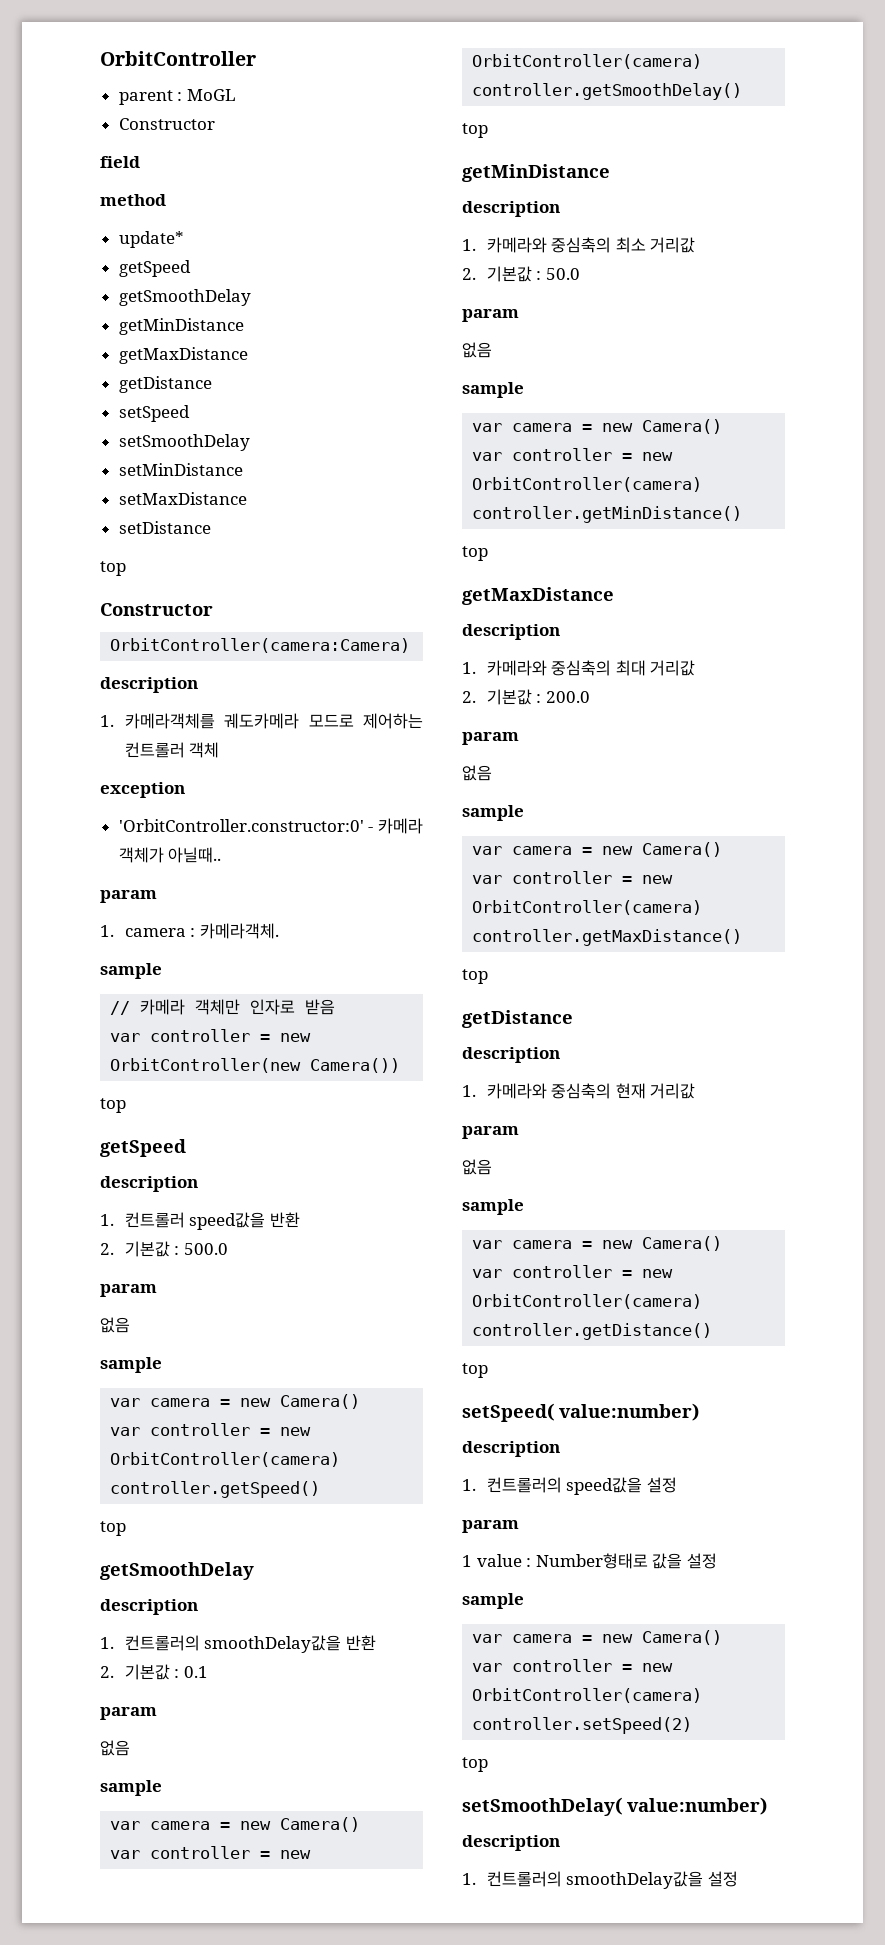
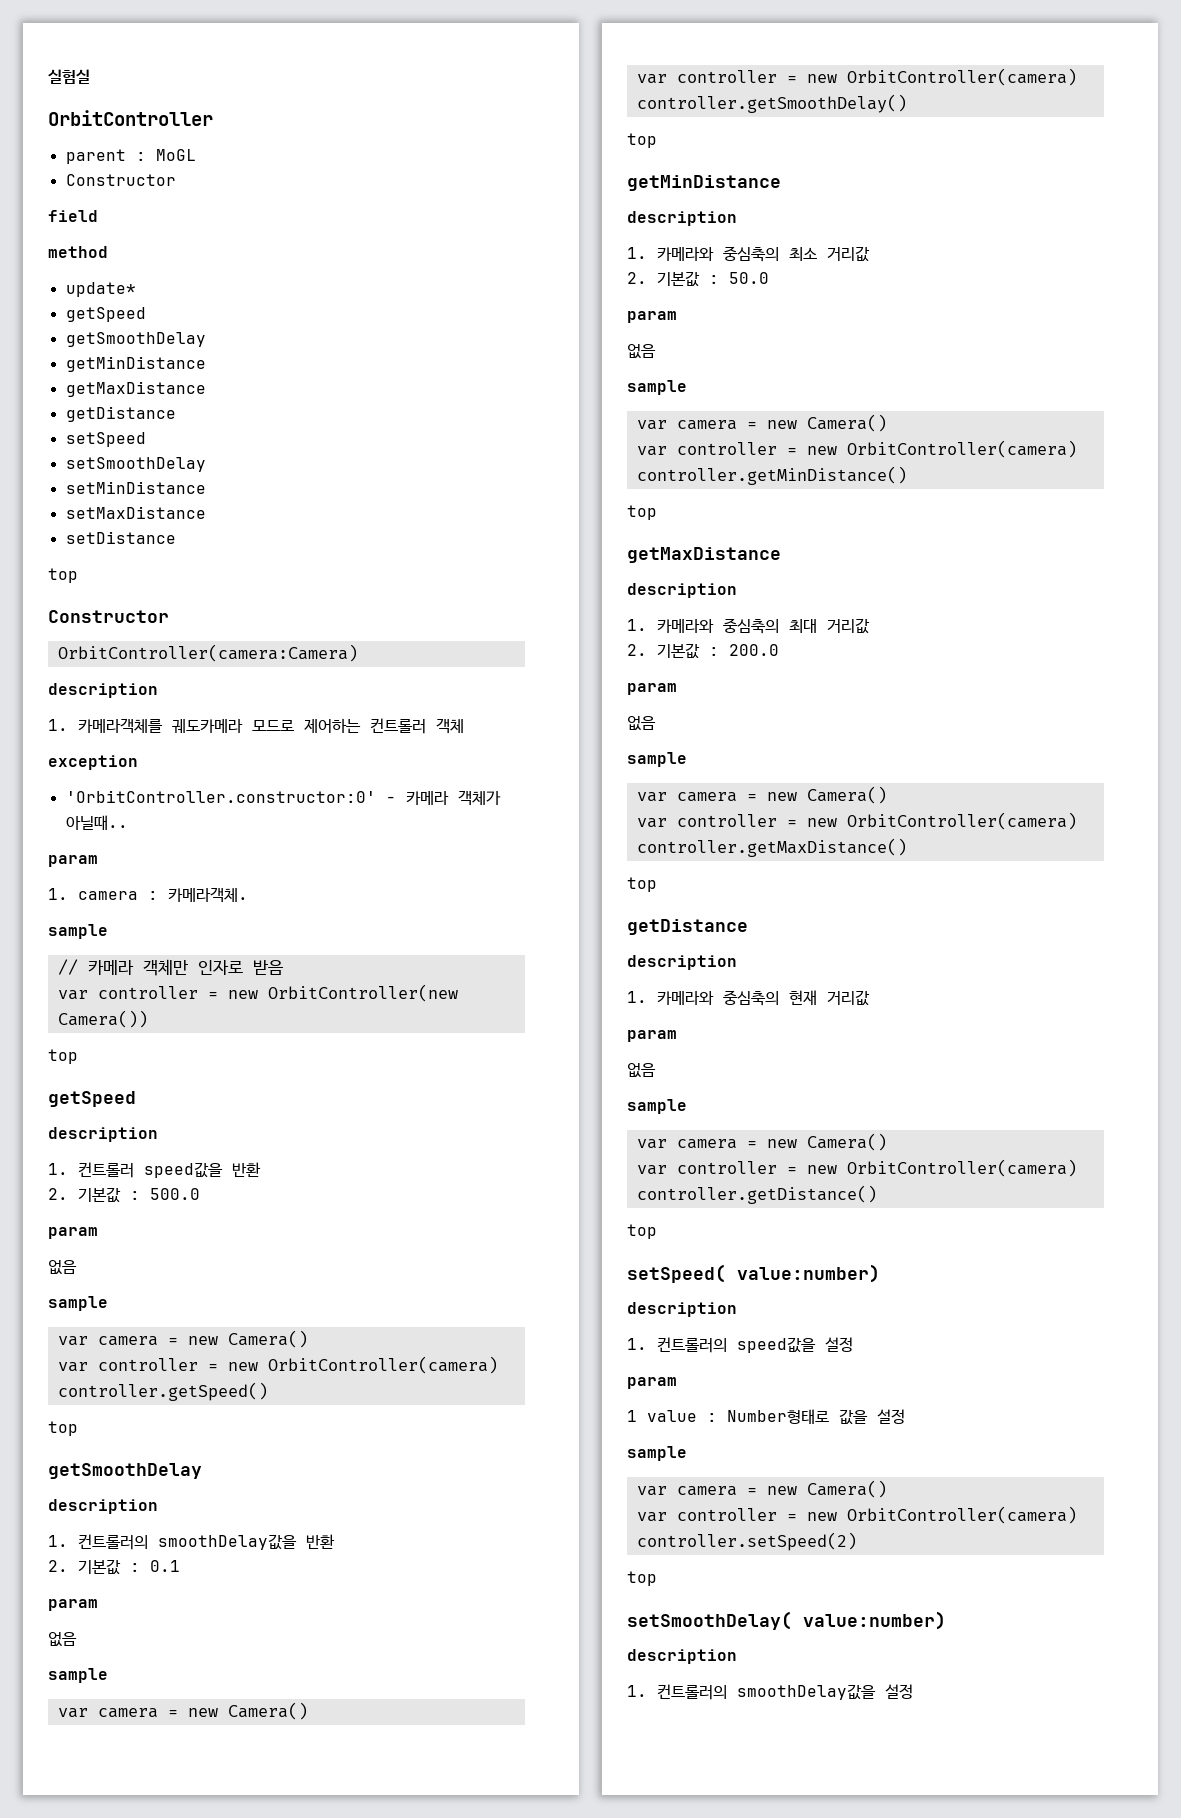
+ 실험실

